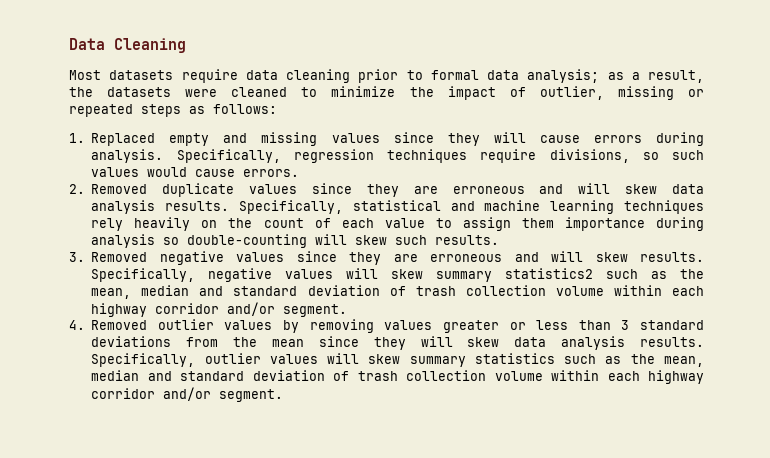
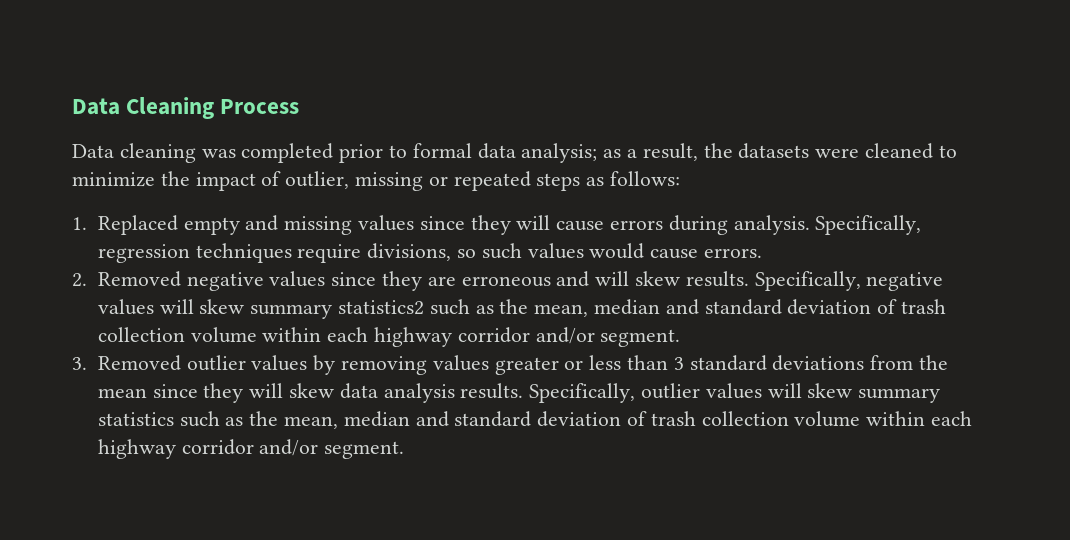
- Data Cleaning
- Most datasets require data cleaning prior to formal data analysis; as a result, the datasets were cleaned to minimize the impact of outlier, missing or repeated steps as follows:
+ Data Cleaning Process
+ Data cleaning was completed prior to formal data analysis; as a result, the datasets were cleaned to minimize the impact of outlier, missing or repeated steps as follows:
- 2. Removed duplicate values since they are erroneous and will skew data analysis results. Specifically, statistical and machine learning techniques rely heavily on the count of each value to assign them importance during analysis so double-counting will skew such results.
- 3. Removed negative values since they are erroneous and will skew results.
+ 2. Removed negative values since they are erroneous and will skew results.
- 4. Removed outlier values by removing values greater or less than 3 standard deviations from the mean since they will skew data analysis results.
+ 3. Removed outlier values by removing values greater or less than 3 standard deviations from the mean since they will skew data analysis results.

